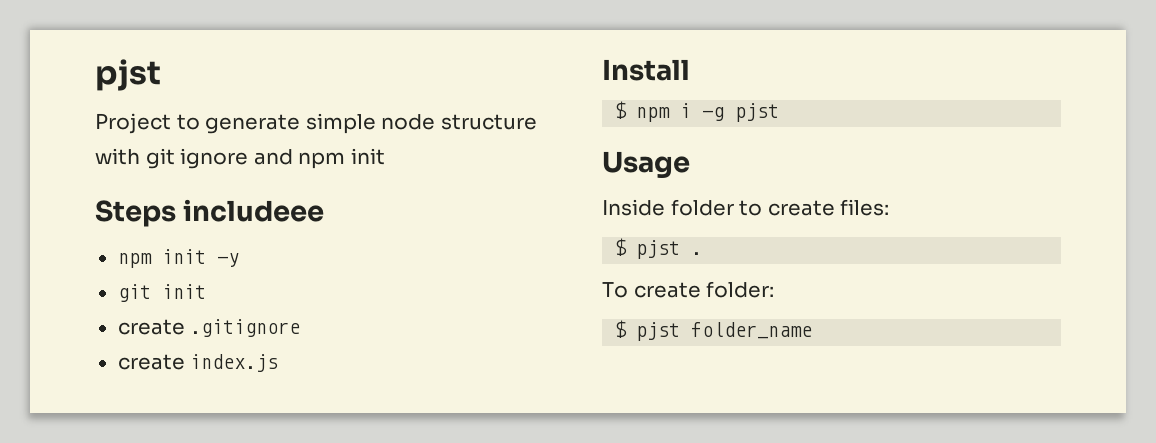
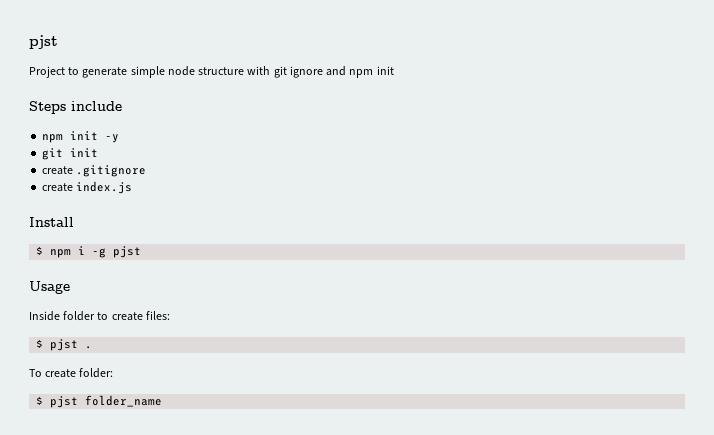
- Steps includeee
+ Steps include

